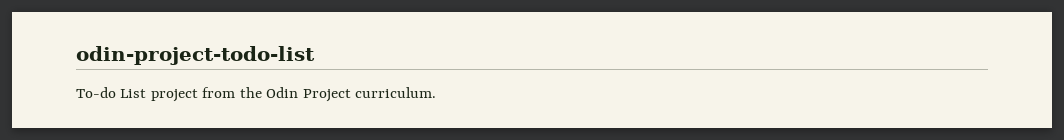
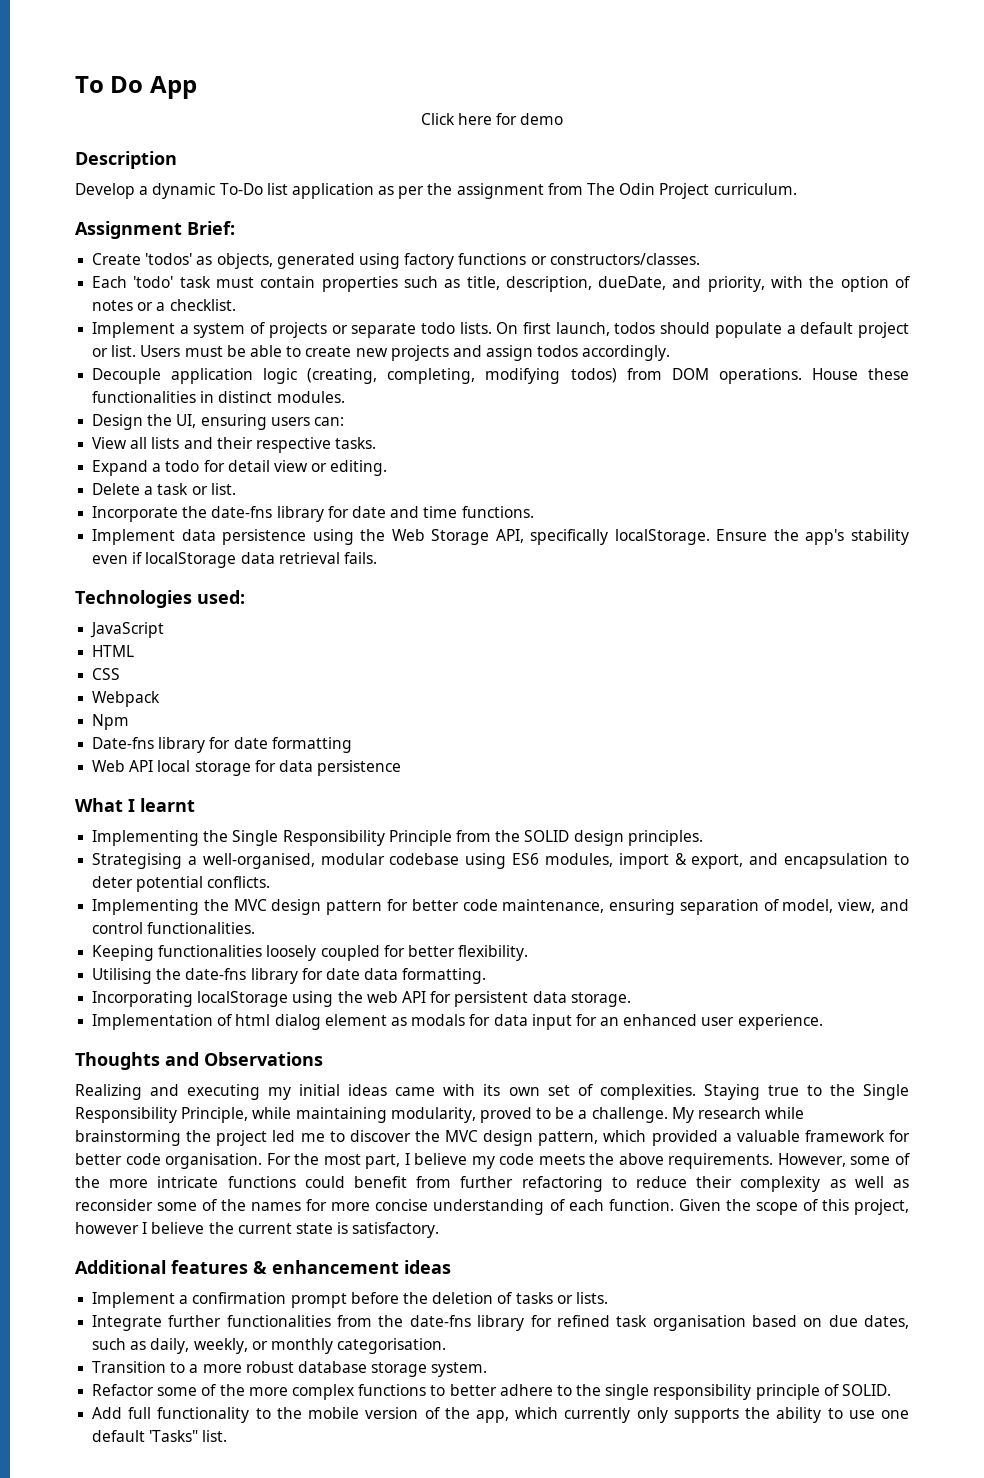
- odin-project-todo-list
- To-do List project from the Odin Project curriculum.
+ To Do App
+ Click here for demo
+ Description
+ Develop a dynamic To-Do list application as per the assignment from The Odin Project curriculum.
+ Assignment Brief:
+ Create 'todos' as objects, generated using factory functions or constructors/classes.
+ Each 'todo' task must contain properties such as title, description, dueDate, and priority, with the option of notes or a checklist.
+ Implement a system of projects or separate todo lists. On first launch, todos should populate a default project or list. Users must be able to create new projects and assign todos accordingly.
+ Decouple application logic (creating, completing, modifying todos) from DOM operations. House these functionalities in distinct modules.
+ Design the UI, ensuring users can:
+ View all lists and their respective tasks.
+ Expand a todo for detail view or editing.
+ Delete a task or list.
+ Incorporate the date-fns library for date and time functions.
+ Implement data persistence using the Web Storage API, specifically localStorage. Ensure the app's stability even if localStorage data retrieval fails.
+ Technologies used:
+ JavaScript
+ HTML
+ CSS
+ Webpack
+ Npm
+ Date-fns library for date formatting
+ Web API local storage for data persistence
+ What I learnt
+ Implementing the Single Responsibility Principle from the SOLID design principles.
+ Strategising a well-organised, modular codebase using ES6 modules, import & export, and encapsulation to deter potential conflicts.
+ Implementing the MVC design pattern for better code maintenance, ensuring separation of model, view, and control functionalities.
+ Keeping functionalities loosely coupled for better flexibility.
+ Utilising the date-fns library for date data formatting.
+ Incorporating localStorage using the web API for persistent data storage.
+ Implementation of html dialog element as modals for data input for an enhanced user experience.
+ Thoughts and Observations
+ Realizing and executing my initial ideas came with its own set of complexities. Staying true to the Single Responsibility Principle, while maintaining modularity, proved to be a challenge. My research while brainstorming the project led me to discover the MVC design pattern, which provided a valuable framework for better code organisation. For the most part, I believe my code meets the above requirements. However, some of the more intricate functions could benefit from further refactoring to reduce their complexity as well as reconsider some of the names for more concise understanding of each function. Given the scope of this project, however I believe the current state is satisfactory.
+ Additional features & enhancement ideas
+ Implement a confirmation prompt before the deletion of tasks or lists.
+ Integrate further functionalities from the date-fns library for refined task organisation based on due dates, such as daily, weekly, or monthly categorisation.
+ Transition to a more robust database storage system.
+ Refactor some of the more complex functions to better adhere to the single responsibility principle of SOLID.
+ Add full functionality to the mobile version of the app, which currently only supports the ability to use one default 'Tasks" list.

